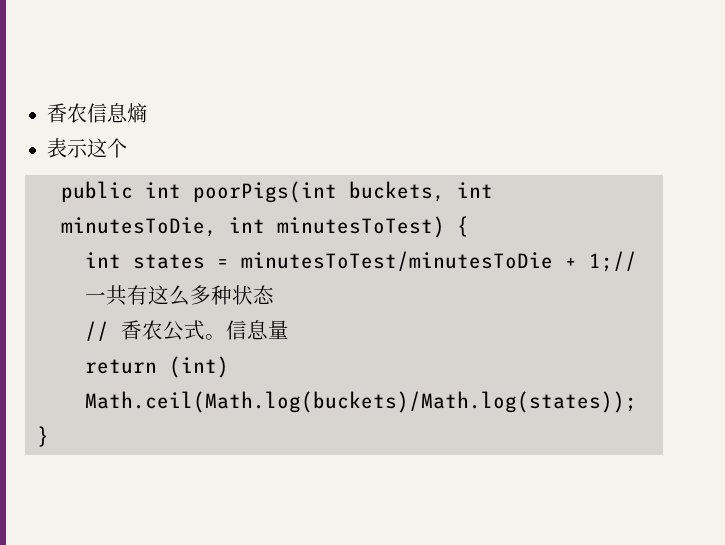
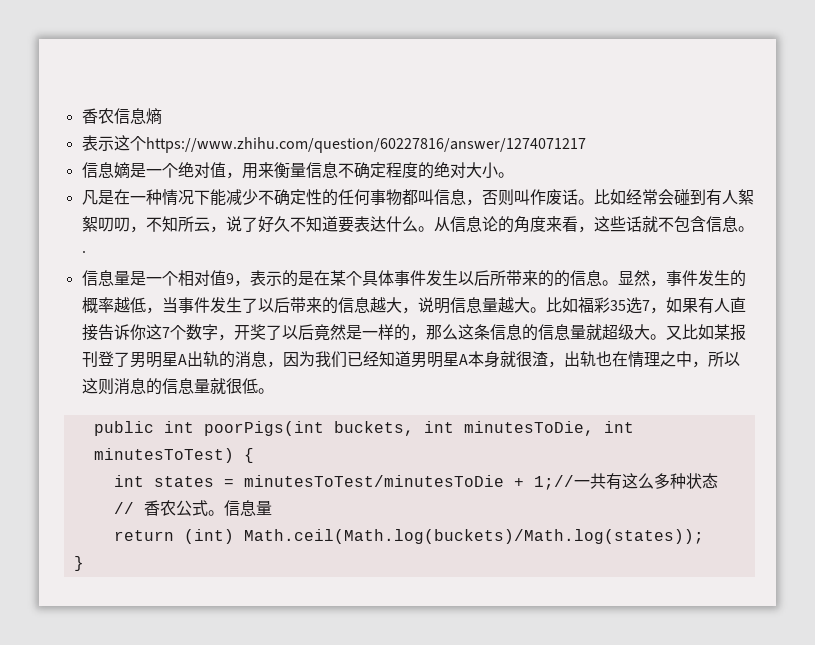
- 表示这个
+ 表示这个https://www.zhihu.com/question/60227816/answer/1274071217
+ 信息嫡是一个绝对值，用来衡量信息不确定程度的绝对大小。
+ 凡是在一种情况下能减少不确定性的任何事物都叫信息，否则叫作废话。比如经常会碰到有人絮絮叨叨，不知所云，说了好久不知道要表达什么。从信息论的角度来看，这些话就不包含信息。·
+ 信息量是一个相对值9，表示的是在某个具体事件发生以后所带来的的信息。显然，事件发生的概率越低，当事件发生了以后带来的信息越大，说明信息量越大。比如福彩35选7，如果有人直接告诉你这7个数字，开奖了以后竟然是一样的，那么这条信息的信息量就超级大。又比如某报刊登了男明星A出轨的消息，因为我们已经知道男明星A本身就很渣，出轨也在情理之中，所以这则消息的信息量就很低。

